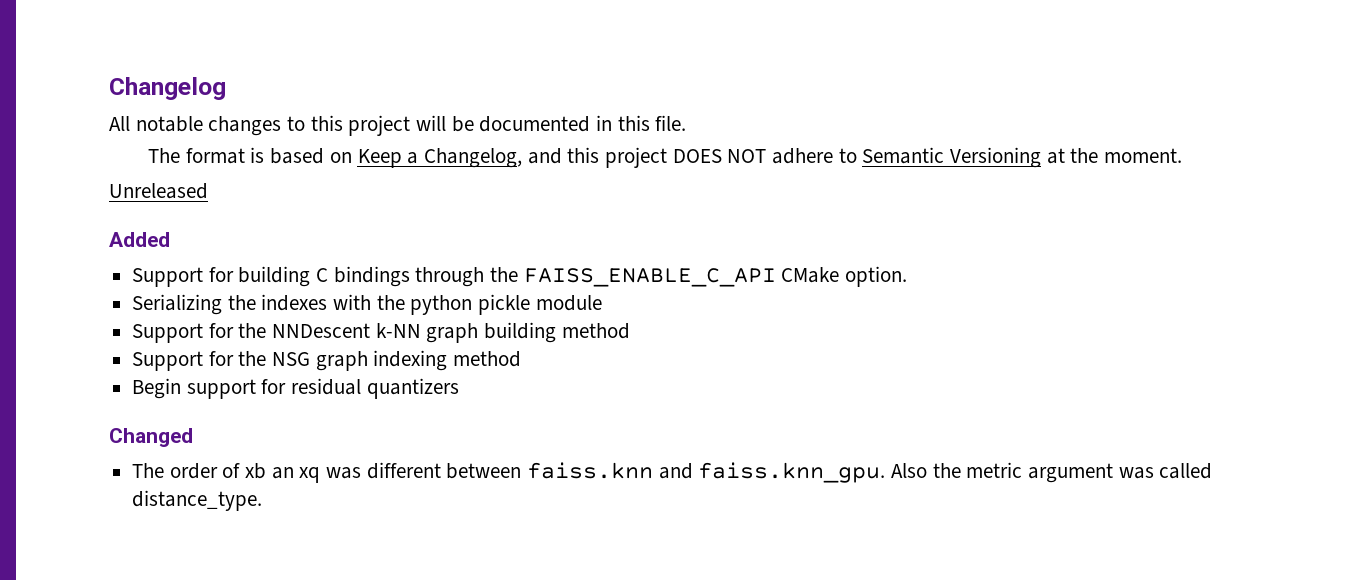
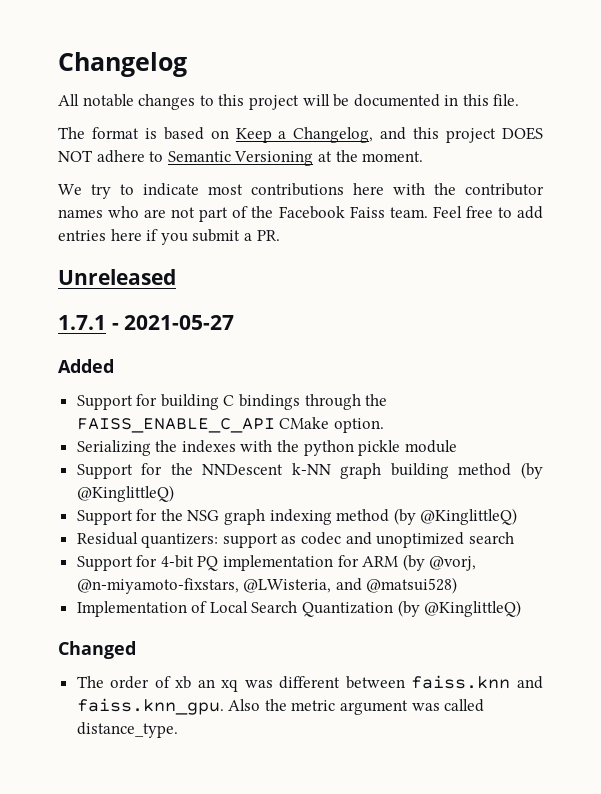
+ We try to indicate most contributions here with the contributor names who are not part of the Facebook Faiss team. Feel free to add entries here if you submit a PR.
  Unreleased
+ 1.7.1 - 2021-05-27
- Support for the NNDescent k-NN graph building method
+ Support for the NNDescent k-NN graph building method (by @KinglittleQ)
- Support for the NSG graph indexing method
- Begin support for residual quantizers
+ Support for the NSG graph indexing method (by @KinglittleQ)
+ Residual quantizers: support as codec and unoptimized search
+ Support for 4-bit PQ implementation for ARM (by @vorj, @n-miyamoto-fixstars, @LWisteria, and @matsui528)
+ Implementation of Local Search Quantization (by @KinglittleQ)

